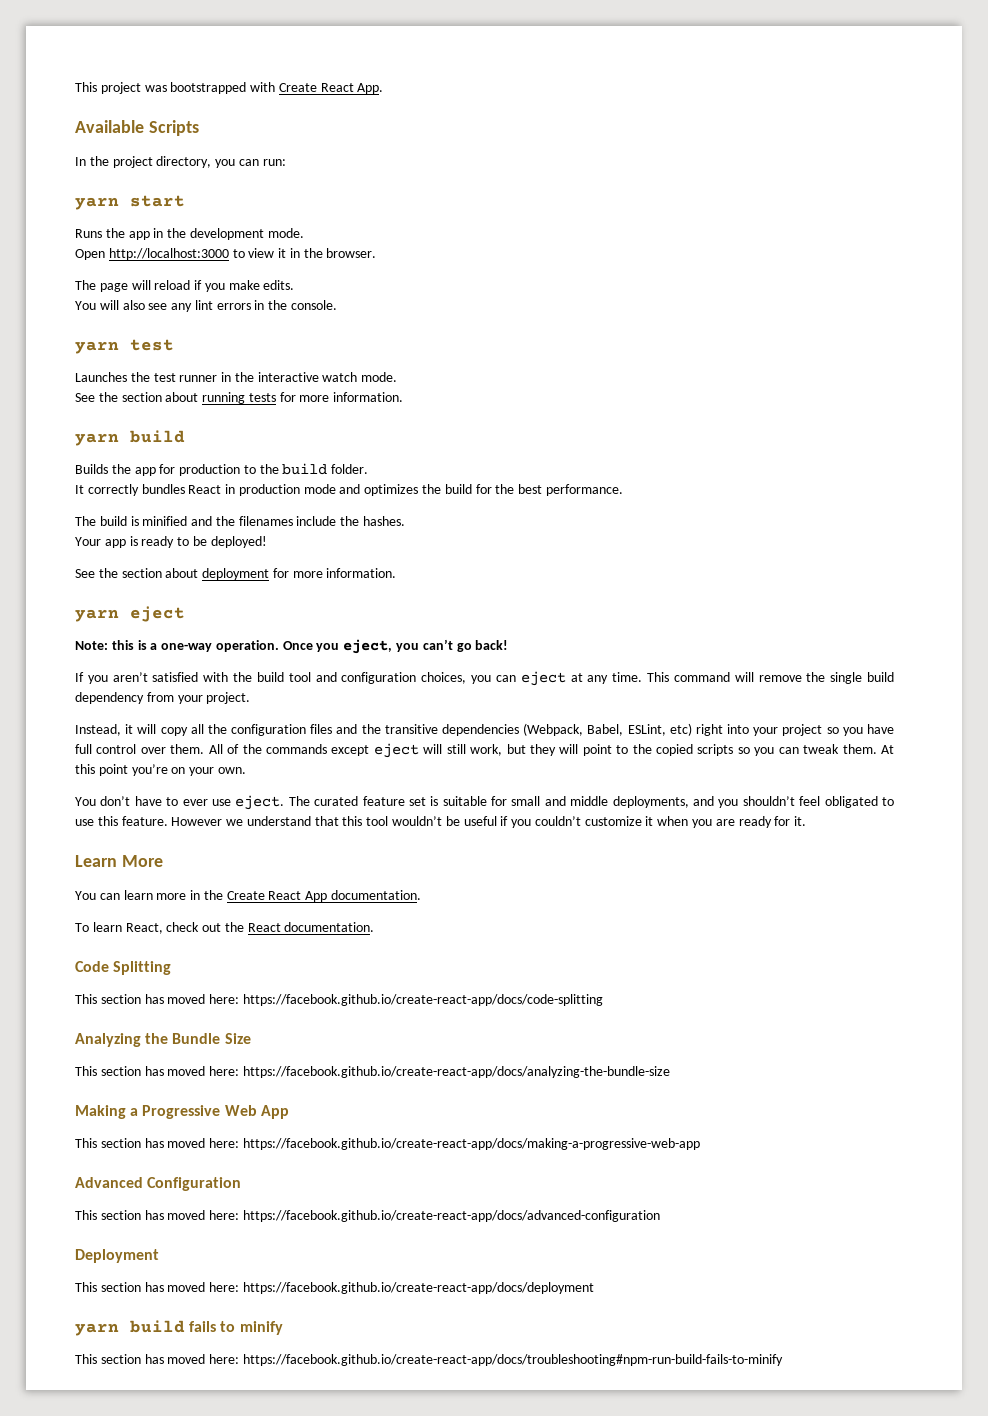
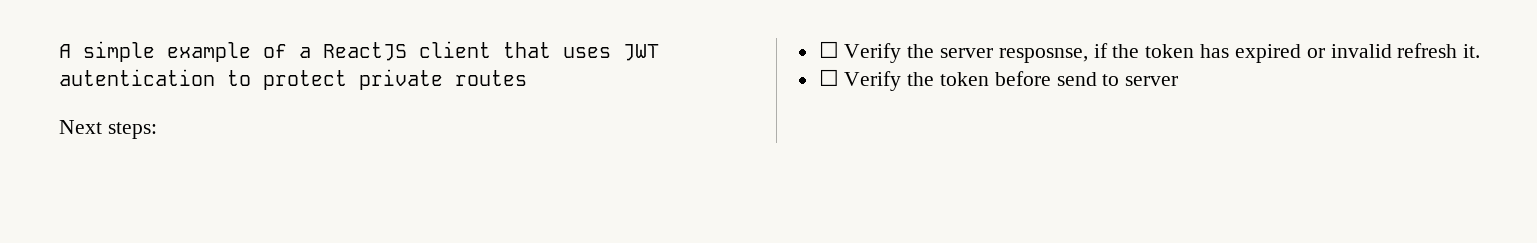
- This project was bootstrapped with Create React App.
- Available Scripts
- In the project directory, you can run:
- yarn start
- Runs the app in the development mode.
- Open http://localhost:3000 to view it in the browser.
- The page will reload if you make edits.
- You will also see any lint errors in the console.
- yarn test
- Launches the test runner in the interactive watch mode.
- See the section about running tests for more information.
- yarn build
- Builds the app for production to the build folder.
- It correctly bundles React in production mode and optimizes the build for the best performance.
- The build is minified and the filenames include the hashes.
- Your app is ready to be deployed!
- See the section about deployment for more information.
- yarn eject
- Note: this is a one-way operation. Once you eject, you can’t go back!
- If you aren’t satisfied with the build tool and configuration choices, you can eject at any time. This command will remove the single build dependency from your project.
- Instead, it will copy all the configuration files and the transitive dependencies (Webpack, Babel, ESLint, etc) right into your project so you have full control over them. All of the commands except eject will still work, but they will point to the copied scripts so you can tweak them. At this point you’re on your own.
- You don’t have to ever use eject. The curated feature set is suitable for small and middle deployments, and you shouldn’t feel obligated to use this feature. However we understand that this tool wouldn’t be useful if you couldn’t customize it when you are ready for it.
- Learn More
- You can learn more in the Create React App documentation.
- To learn React, check out the React documentation.
- Code Splitting
- This section has moved here: https://facebook.github.io/create-react-app/docs/code-splitting
- Analyzing the Bundle Size
- This section has moved here: https://facebook.github.io/create-react-app/docs/analyzing-the-bundle-size
- Making a Progressive Web App
- This section has moved here: https://facebook.github.io/create-react-app/docs/making-a-progressive-web-app
- Advanced Configuration
- This section has moved here: https://facebook.github.io/create-react-app/docs/advanced-configuration
- Deployment
- This section has moved here: https://facebook.github.io/create-react-app/docs/deployment
- yarn build fails to minify
- This section has moved here: https://facebook.github.io/create-react-app/docs/troubleshooting#npm-run-build-fails-to-minify
+ A simple example of a ReactJS client that uses JWT autentication to protect private routes
+ Next steps:
+ ☐ Verify the server resposnse, if the token has expired or invalid refresh it.
+ ☐ Verify the token before send to server

